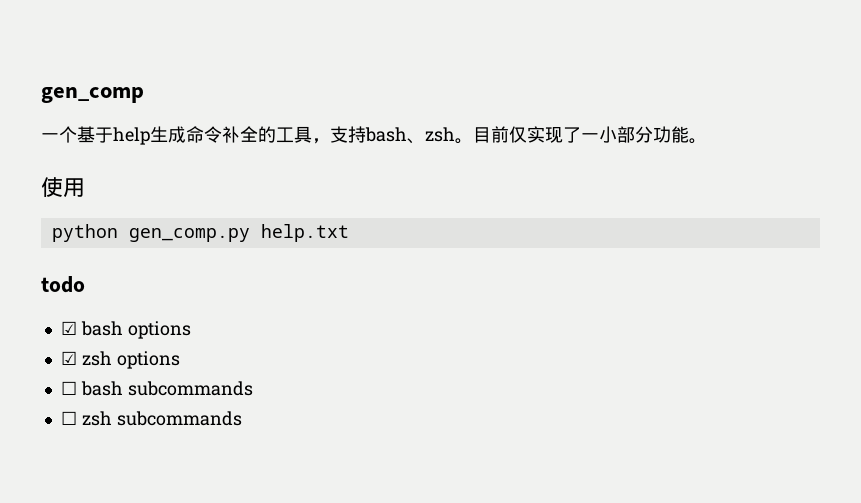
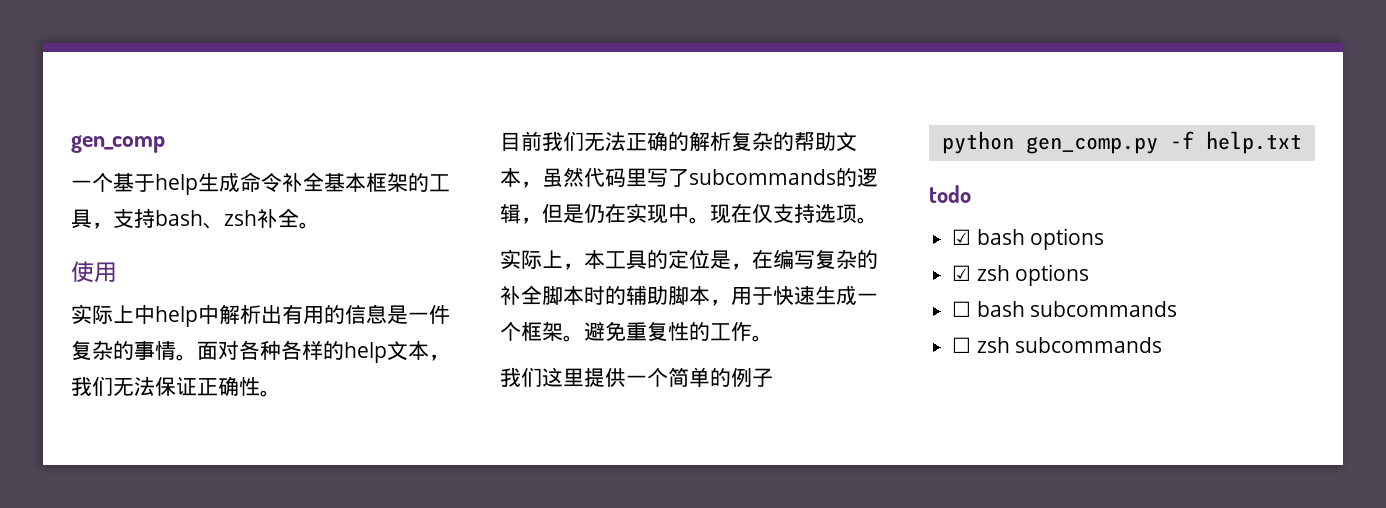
- 一个基于help生成命令补全的工具，支持bash、zsh。目前仅实现了一小部分功能。
+ 一个基于help生成命令补全基本框架的工具，支持bash、zsh补全。
  使用
+ 实际上中help中解析出有用的信息是一件复杂的事情。面对各种各样的help文本，我们无法保证正确性。
+ 目前我们无法正确的解析复杂的帮助文本，虽然代码里写了subcommands的逻辑，但是仍在实现中。现在仅支持选项。
+ 实际上，本工具的定位是，在编写复杂的补全脚本时的辅助脚本，用于快速生成一个框架。避免重复性的工作。
+ 我们这里提供一个简单的例子
- python gen_comp.py help.txt
+ python gen_comp.py -f help.txt

